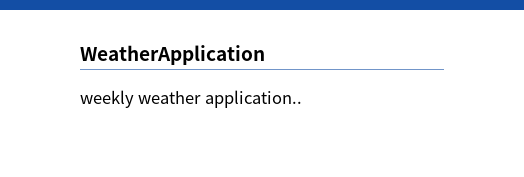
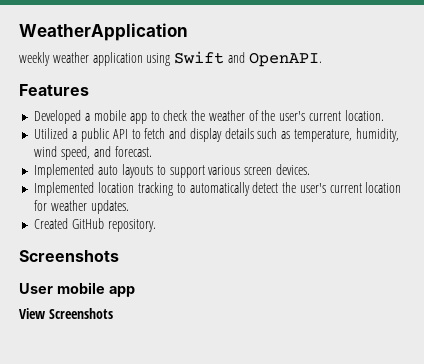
- weekly weather application..
+ weekly weather application using Swift and OpenAPI.
+ Features
+ Developed a mobile app to check the weather of the user's current location.
+ Utilized a public API to fetch and display details such as temperature, humidity, wind speed, and forecast.
+ Implemented auto layouts to support various screen devices.
+ Implemented location tracking to automatically detect the user's current location for weather updates.
+ Created GitHub repository.
+ Screenshots
+ User mobile app
+ View Screenshots

